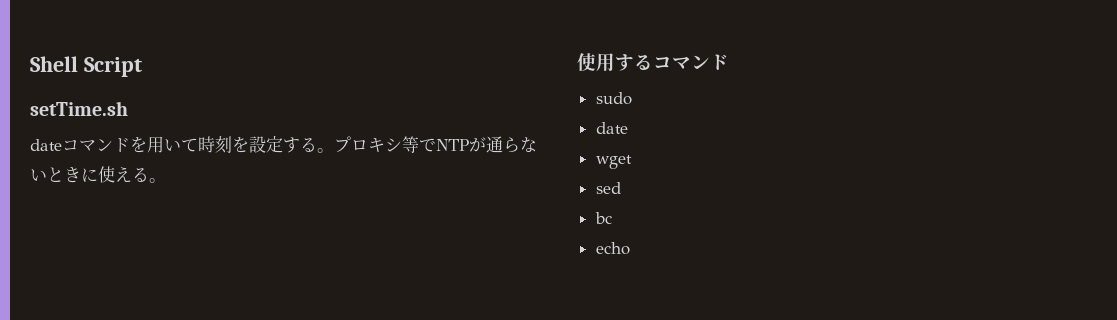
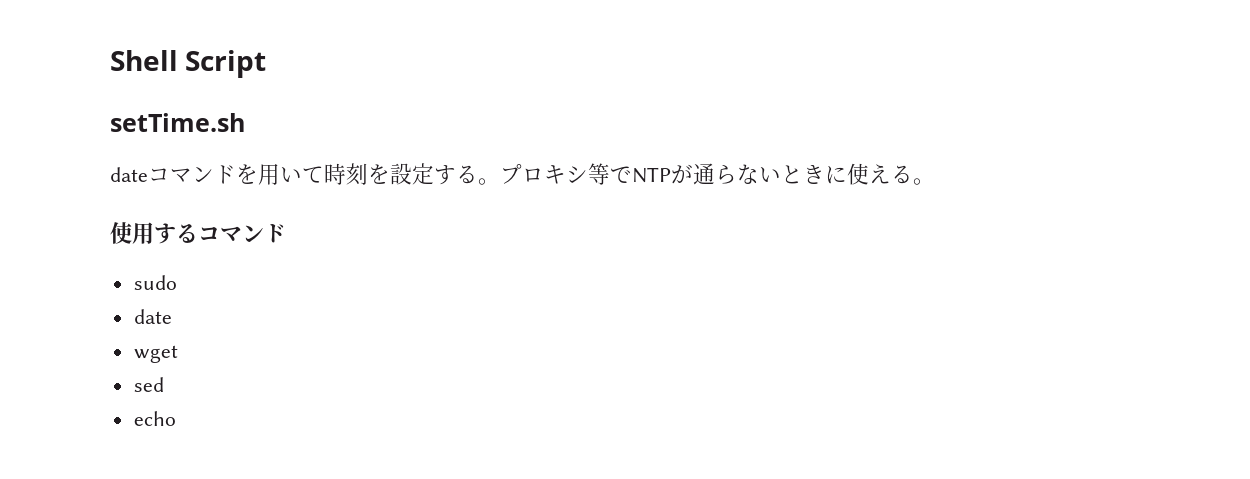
- bc

